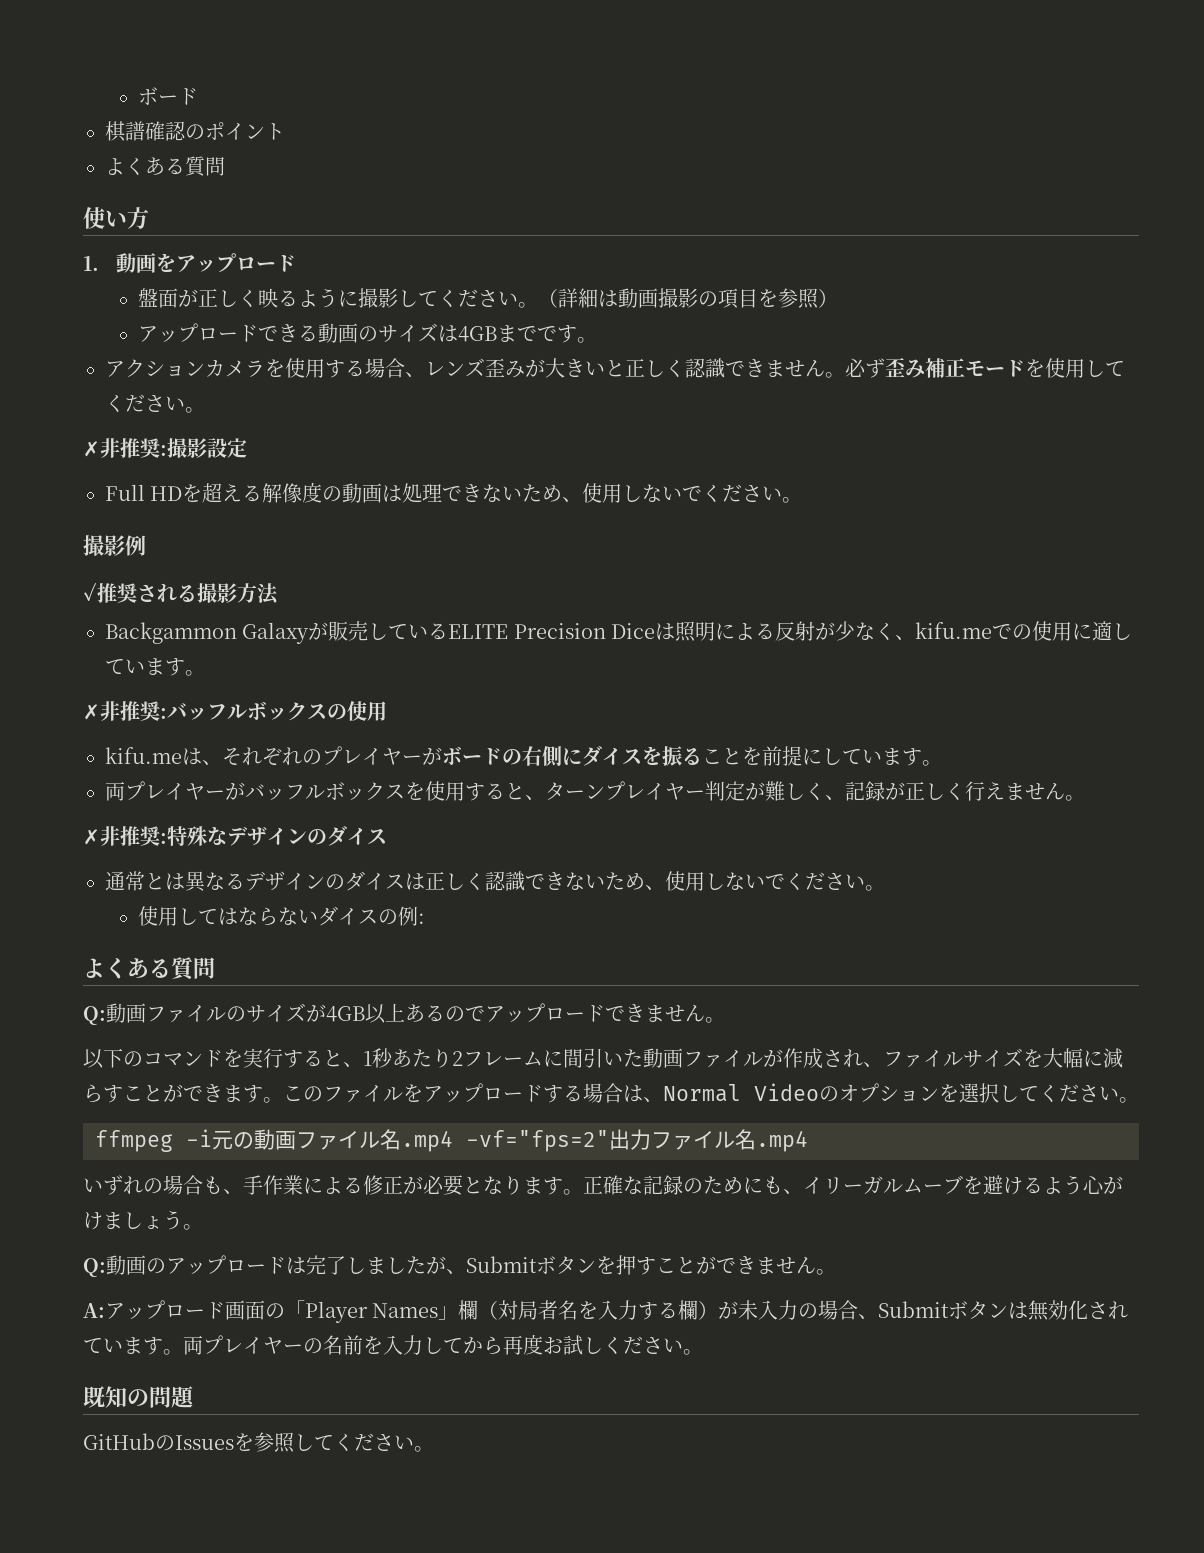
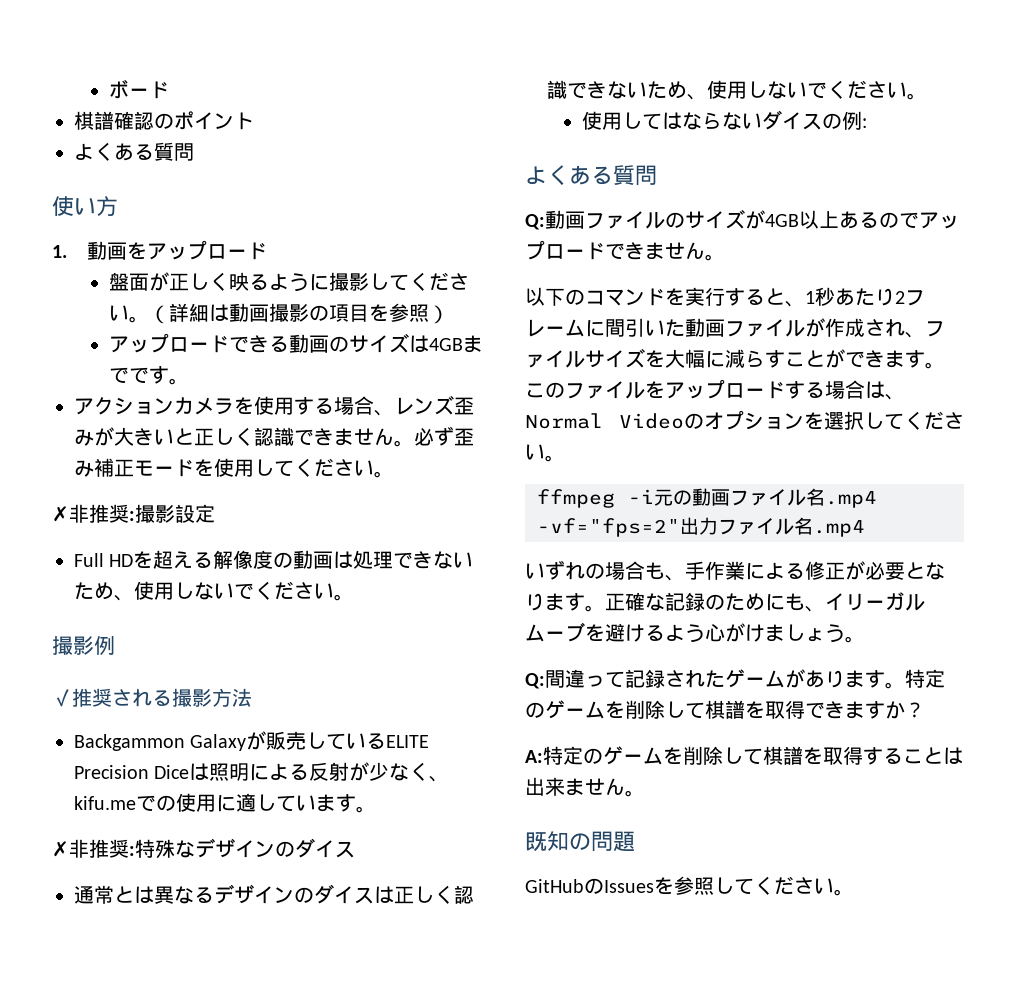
- ✗非推奨:バッフルボックスの使用
- kifu.meは、それぞれのプレイヤーがボードの右側にダイスを振ることを前提にしています。
- 両プレイヤーがバッフルボックスを使用すると、ターンプレイヤー判定が難しく、記録が正しく行えません。
- Q:動画のアップロードは完了しましたが、Submitボタンを押すことができません。
- A:アップロード画面の「Player Names」欄（対局者名を入力する欄）が未入力の場合、Submitボタンは無効化されています。両プレイヤーの名前を入力してから再度お試しください。
+ Q:間違って記録されたゲームがあります。特定のゲームを削除して棋譜を取得できますか？
+ A:特定のゲームを削除して棋譜を取得することは出来ません。

